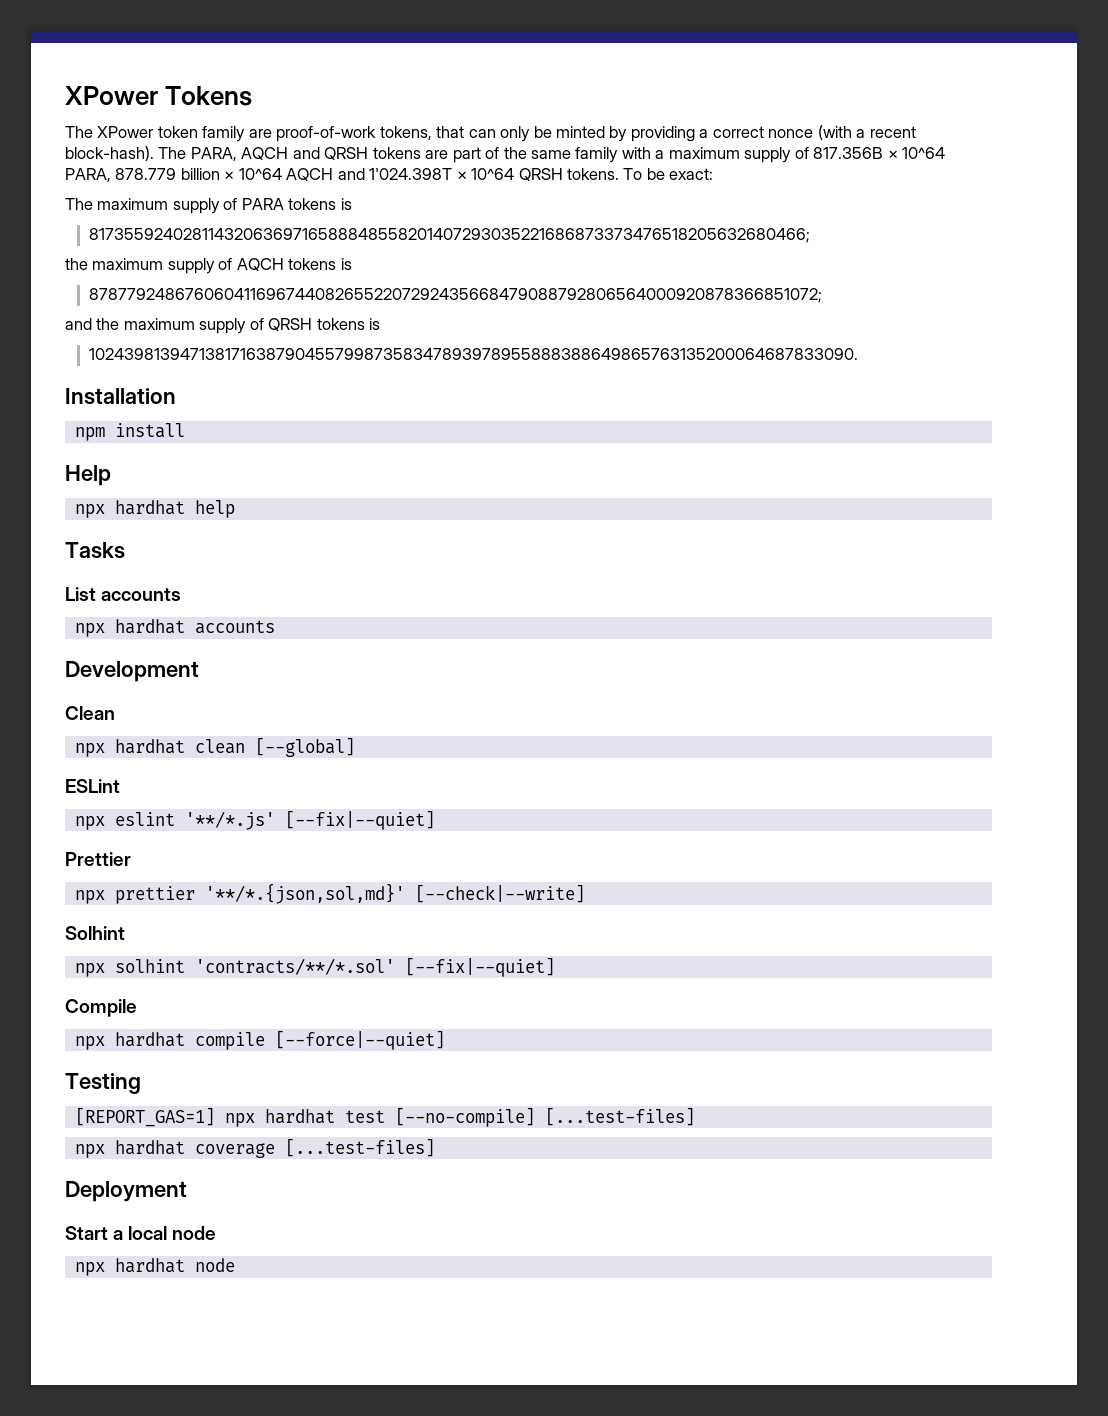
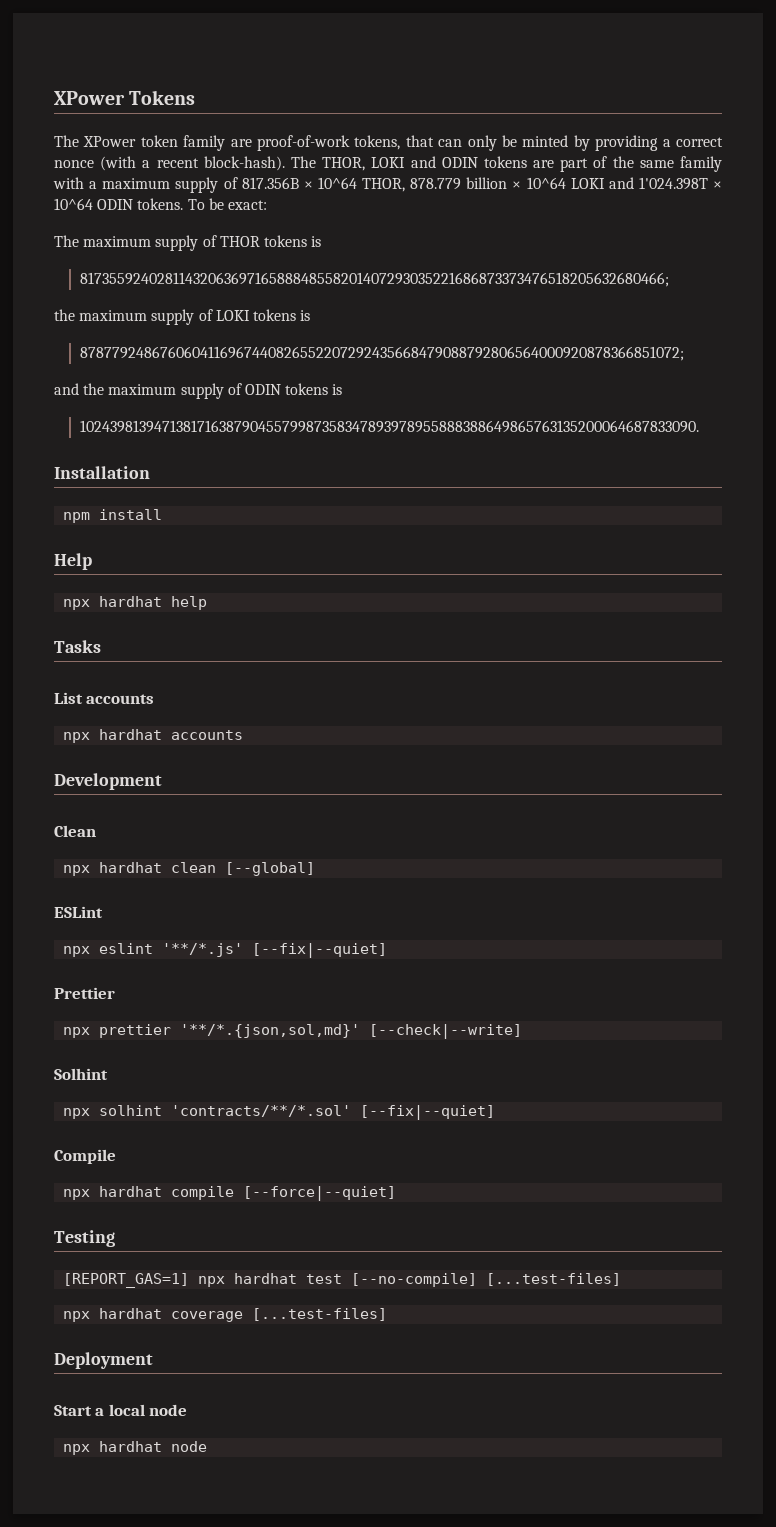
- The PARA, AQCH and QRSH tokens are part of the same family with a maximum supply of 817.356B × 10^64 PARA, 878.779 billion × 10^64 AQCH and 1'024.398T × 10^64 QRSH tokens.
+ The THOR, LOKI and ODIN tokens are part of the same family with a maximum supply of 817.356B × 10^64 THOR, 878.779 billion × 10^64 LOKI and 1'024.398T × 10^64 ODIN tokens.
- The maximum supply of PARA tokens is
+ The maximum supply of THOR tokens is
- the maximum supply of AQCH tokens is
+ the maximum supply of LOKI tokens is
- and the maximum supply of QRSH tokens is
+ and the maximum supply of ODIN tokens is

